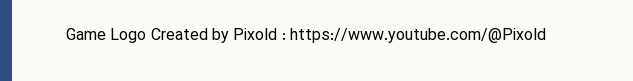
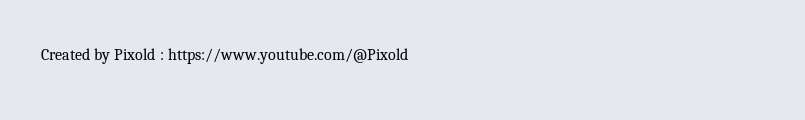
- Game Logo Created by Pixold : https://www.youtube.com/@Pixold
+ Created by Pixold : https://www.youtube.com/@Pixold

